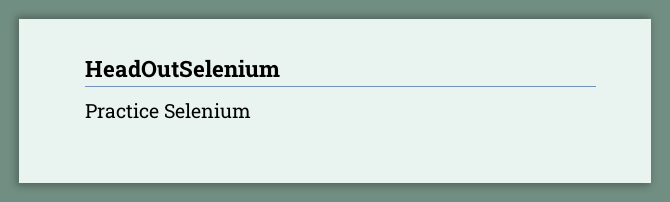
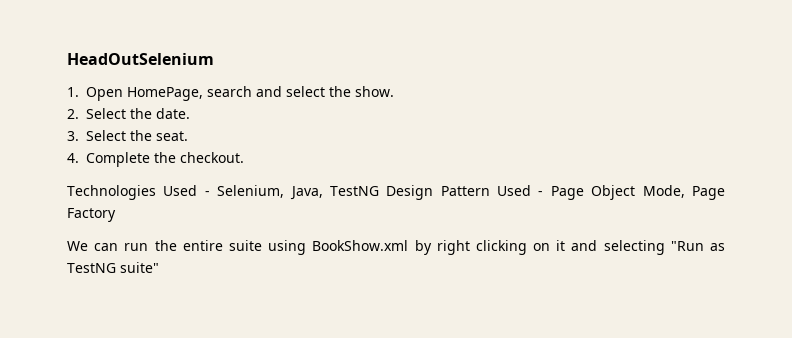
- Practice Selenium
+ 1. Open HomePage, search and select the show.
+ 2. Select the date.
+ 3. Select the seat.
+ 4. Complete the checkout.
+ Technologies Used - Selenium, Java, TestNG Design Pattern Used - Page Object Mode, Page Factory
+ We can run the entire suite using BookShow.xml by right clicking on it and selecting "Run as TestNG suite"

